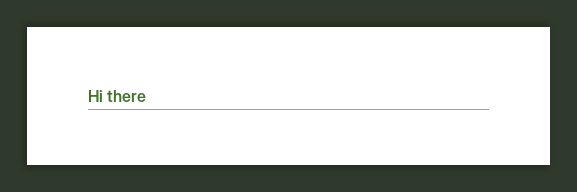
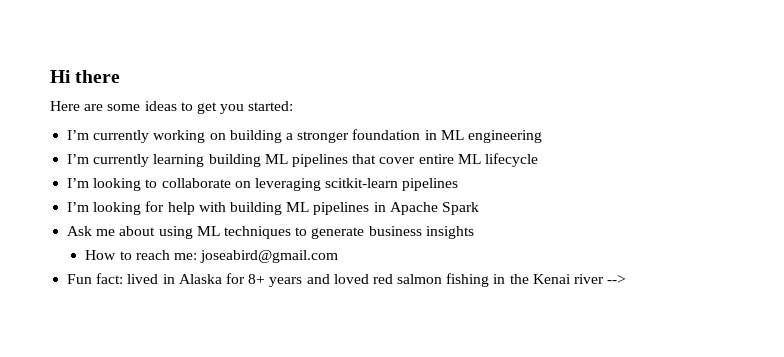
+ Here are some ideas to get you started:
+ I’m currently working on building a stronger foundation in ML engineering
+ I’m currently learning building ML pipelines that cover entire ML lifecycle
+ I’m looking to collaborate on leveraging scitkit-learn pipelines
+ I’m looking for help with building ML pipelines in Apache Spark
+ Ask me about using ML techniques to generate business insights
+ How to reach me: joseabird@gmail.com
+ Fun fact: lived in Alaska for 8+ years and loved red salmon fishing in the Kenai river -->

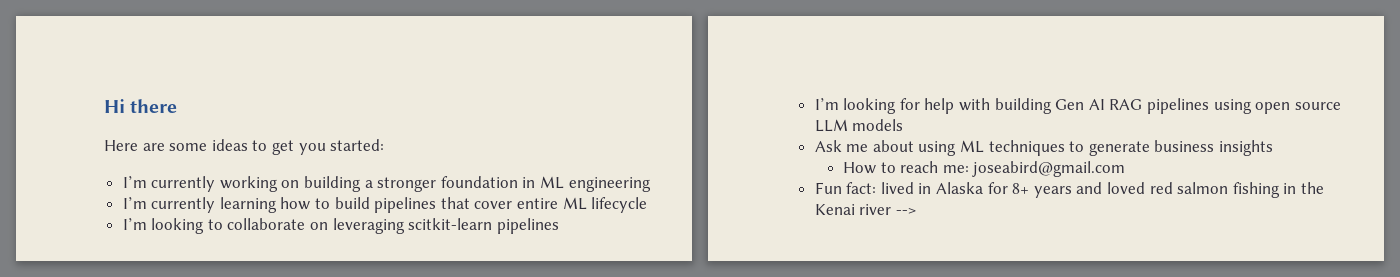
- I’m currently learning building ML pipelines that cover entire ML lifecycle
+ I’m currently learning how to build pipelines that cover entire ML lifecycle
- I’m looking for help with building ML pipelines in Apache Spark
+ I’m looking for help with building Gen AI RAG pipelines using open source LLM models

